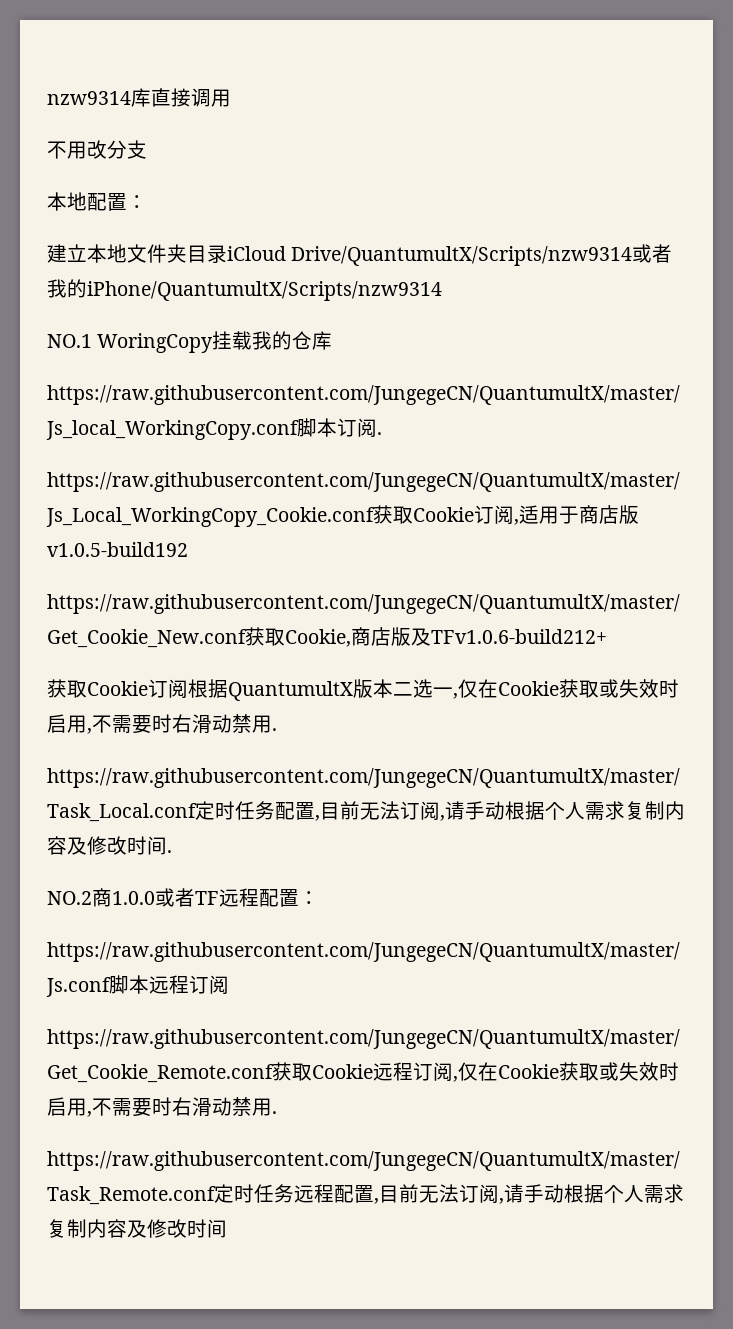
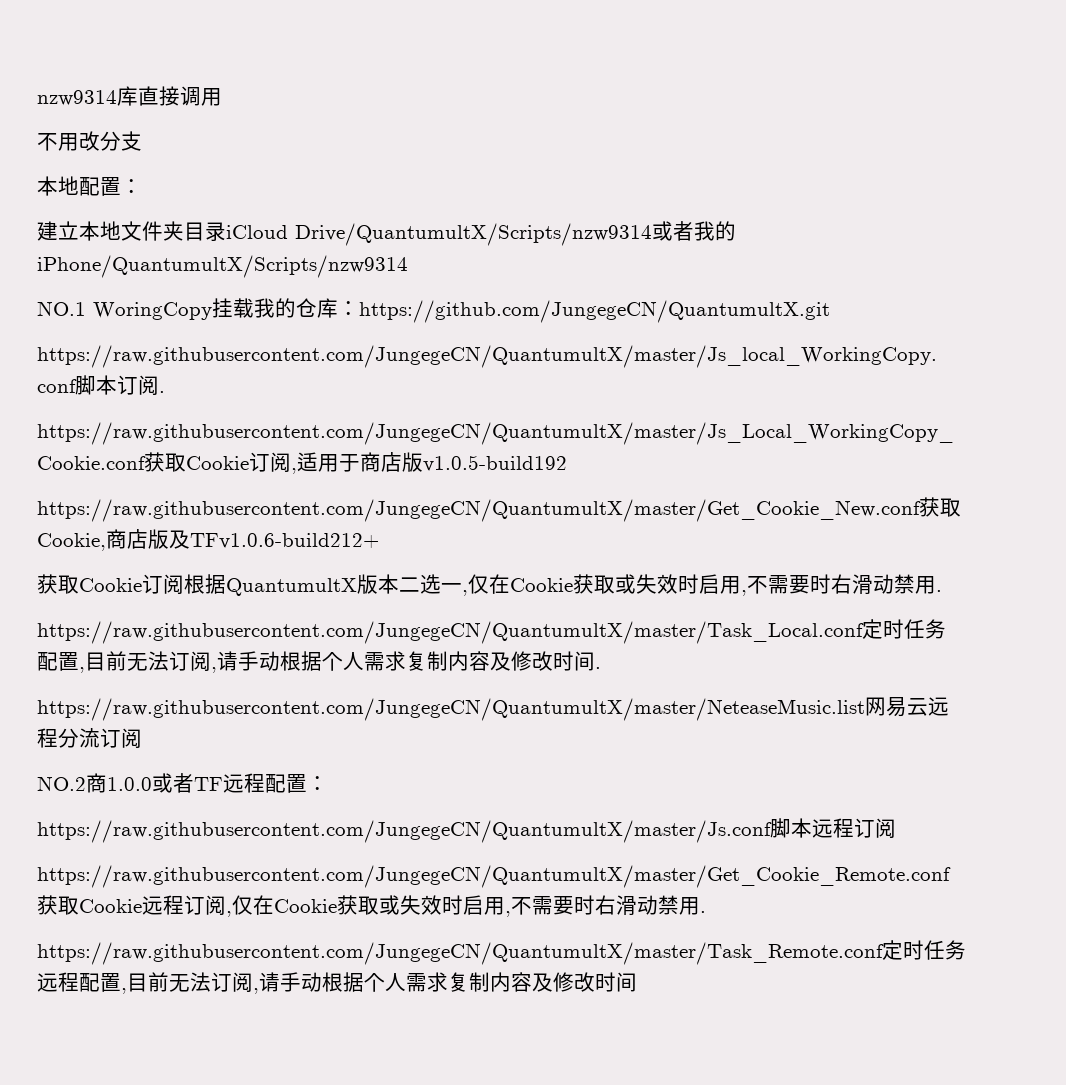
- NO.1 WoringCopy挂载我的仓库
+ NO.1 WoringCopy挂载我的仓库：https://github.com/JungegeCN/QuantumultX.git
+ https://raw.githubusercontent.com/JungegeCN/QuantumultX/master/NeteaseMusic.list网易云远程分流订阅

